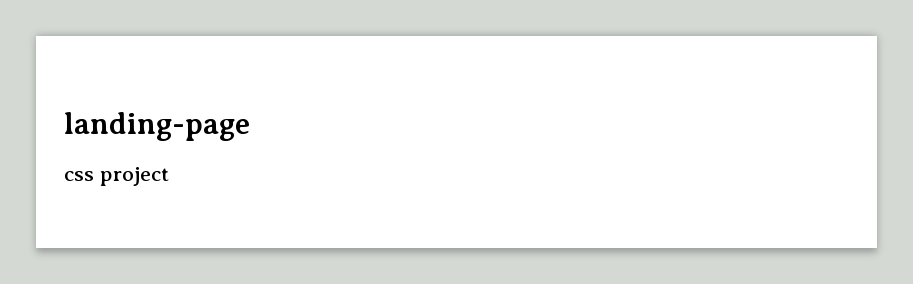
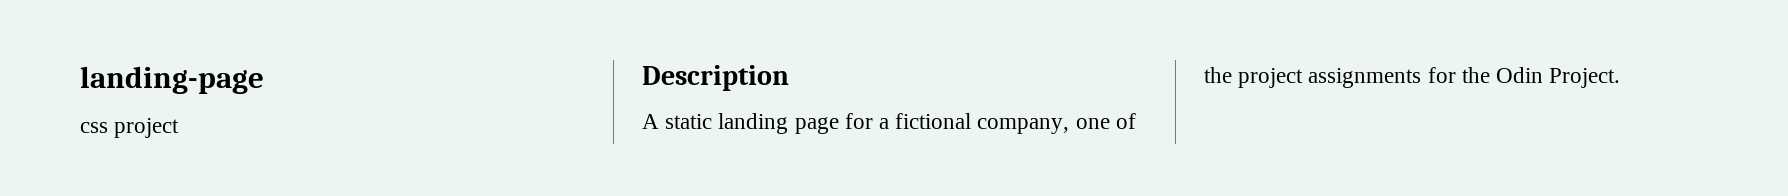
+ Description
+ A static landing page for a fictional company, one of the project assignments for the Odin Project.

